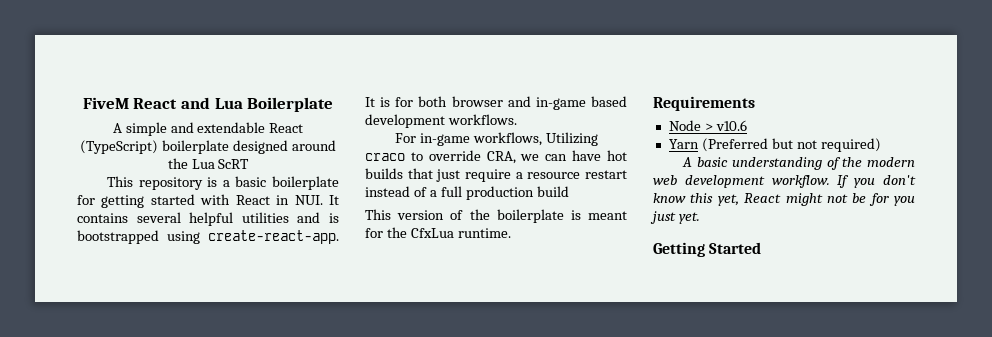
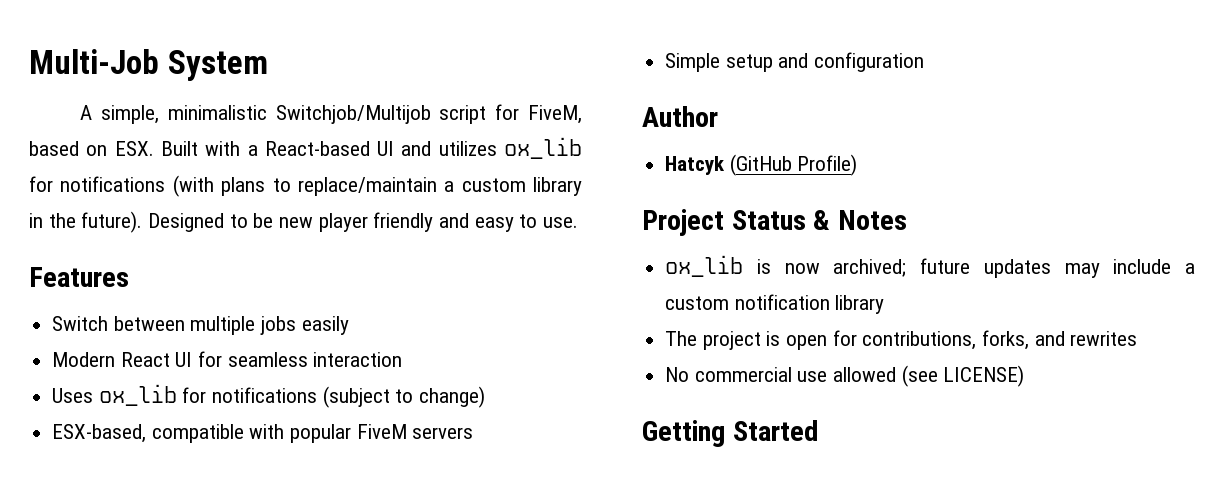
- FiveM React and Lua Boilerplate
- A simple and extendable React (TypeScript) boilerplate designed around the Lua ScRT
- This repository is a basic boilerplate for getting started with React in NUI. It contains several helpful utilities and is bootstrapped using create-react-app. It is for both browser and in-game based development workflows.
- For in-game workflows, Utilizing craco to override CRA, we can have hot builds that just require a resource restart instead of a full production build
- This version of the boilerplate is meant for the CfxLua runtime.
- Requirements
- Node > v10.6
- Yarn (Preferred but not required)
- A basic understanding of the modern web development workflow. If you don't know this yet, React might not be for you just yet.
+ Multi-Job System
+ A simple, minimalistic Switchjob/Multijob script for FiveM, based on ESX. Built with a React-based UI and utilizes ox_lib for notifications (with plans to replace/maintain a custom library in the future). Designed to be new player friendly and easy to use.
+ Features
+ Switch between multiple jobs easily
+ Modern React UI for seamless interaction
+ Uses ox_lib for notifications (subject to change)
+ ESX-based, compatible with popular FiveM servers
+ Simple setup and configuration
+ Author
+ Hatcyk (GitHub Profile)
+ Project Status & Notes
+ ox_lib is now archived; future updates may include a custom notification library
+ The project is open for contributions, forks, and rewrites
+ No commercial use allowed (see LICENSE)

